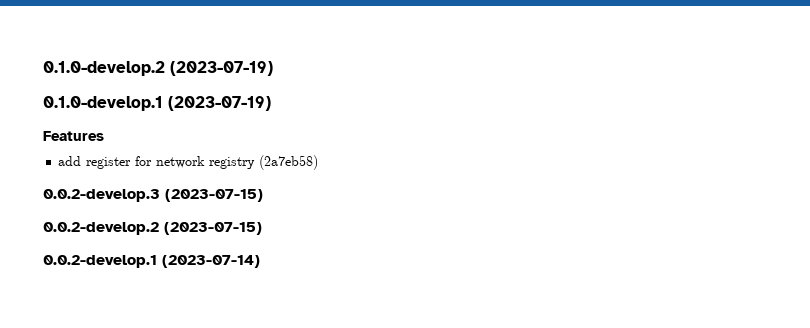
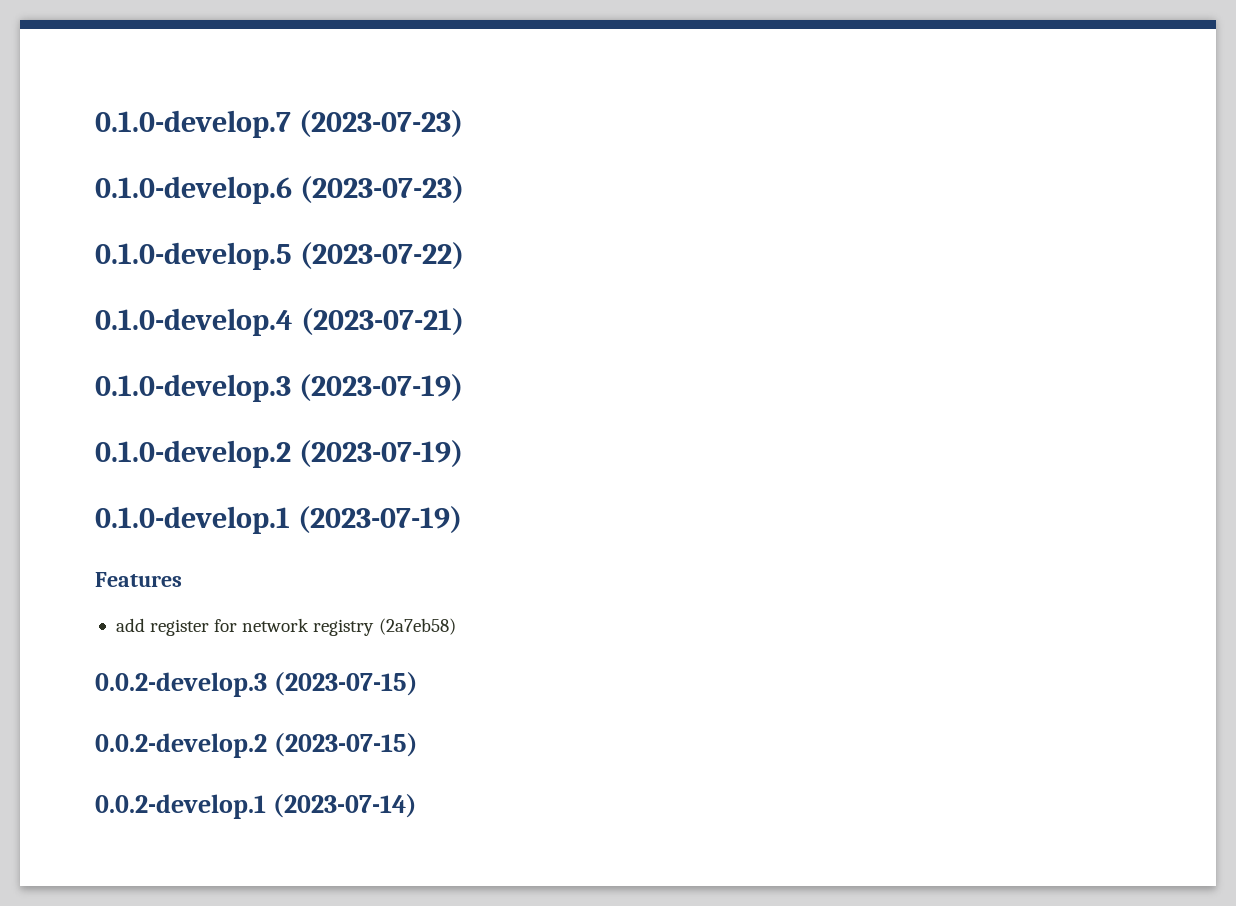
+ 0.1.0-develop.7 (2023-07-23)
+ 0.1.0-develop.6 (2023-07-23)
+ 0.1.0-develop.5 (2023-07-22)
+ 0.1.0-develop.4 (2023-07-21)
+ 0.1.0-develop.3 (2023-07-19)

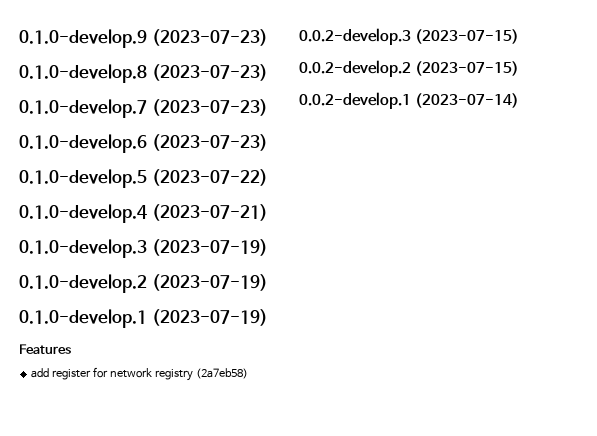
+ 0.1.0-develop.9 (2023-07-23)
+ 0.1.0-develop.8 (2023-07-23)

